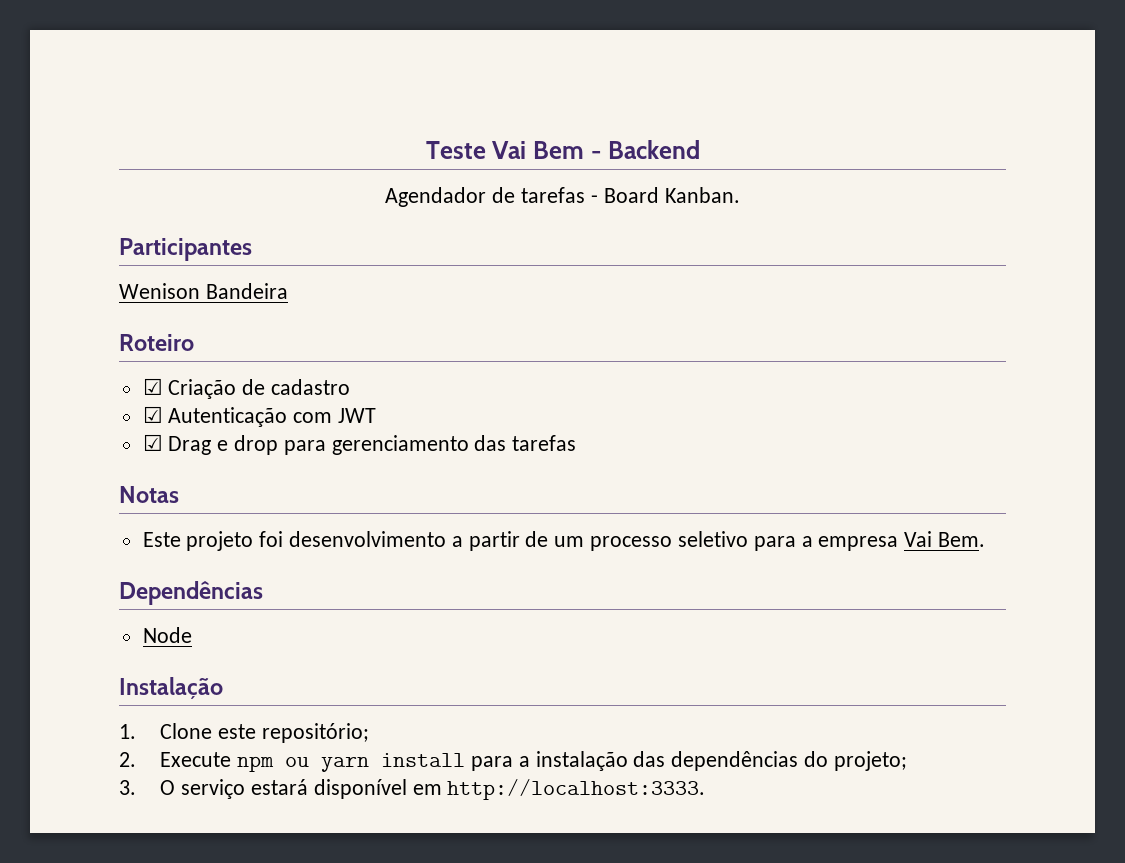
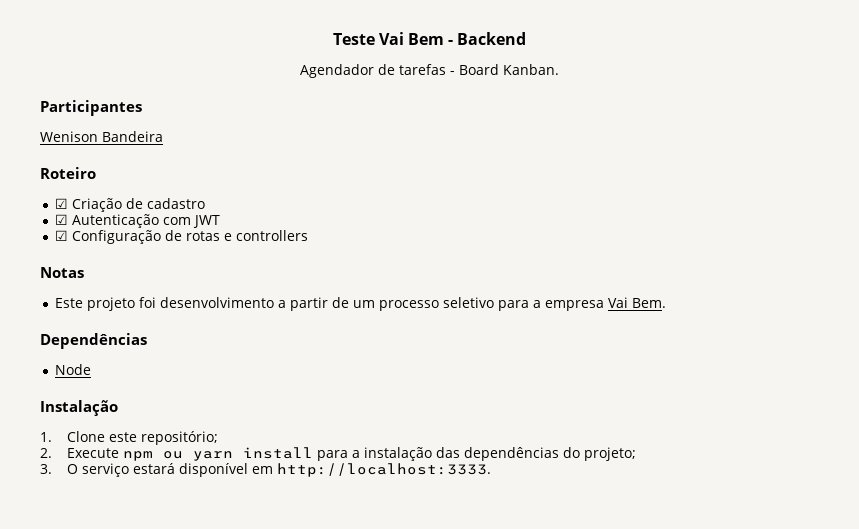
- ☑ Drag e drop para gerenciamento das tarefas
+ ☑ Configuração de rotas e controllers

